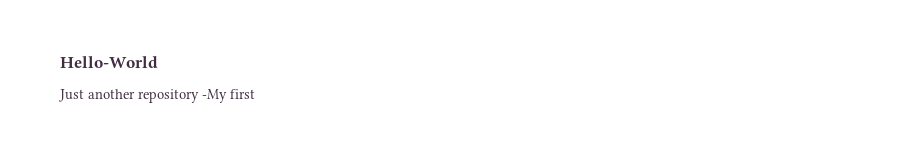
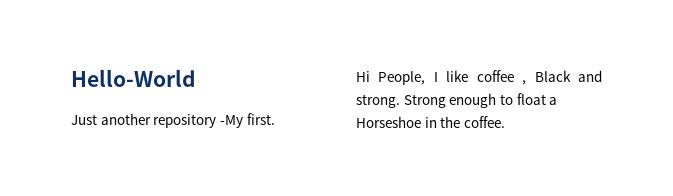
- Just another repository -My first
+ Just another repository -My first.
+ Hi People, I like coffee , Black and strong. Strong enough to float a Horseshoe in the coffee.

